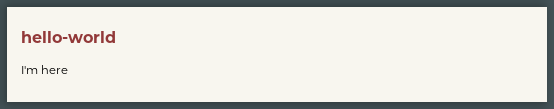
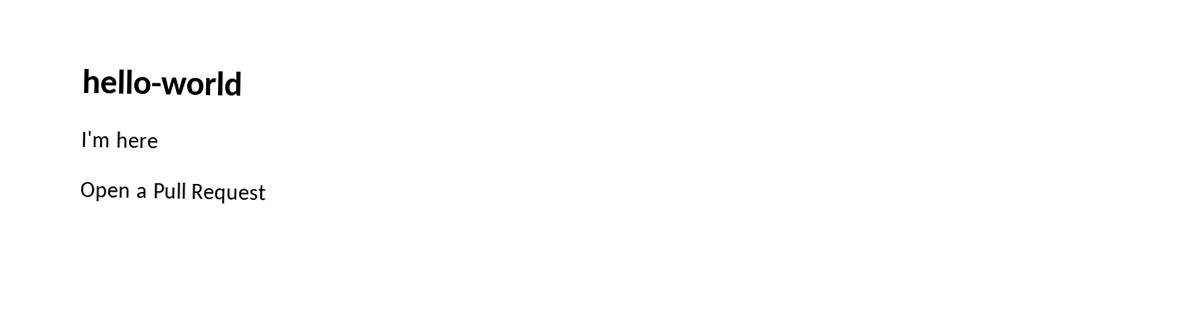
+ Open a Pull Request

